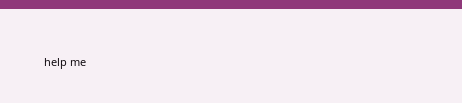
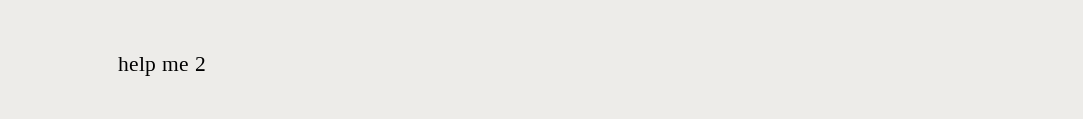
- help me
+ help me 2

